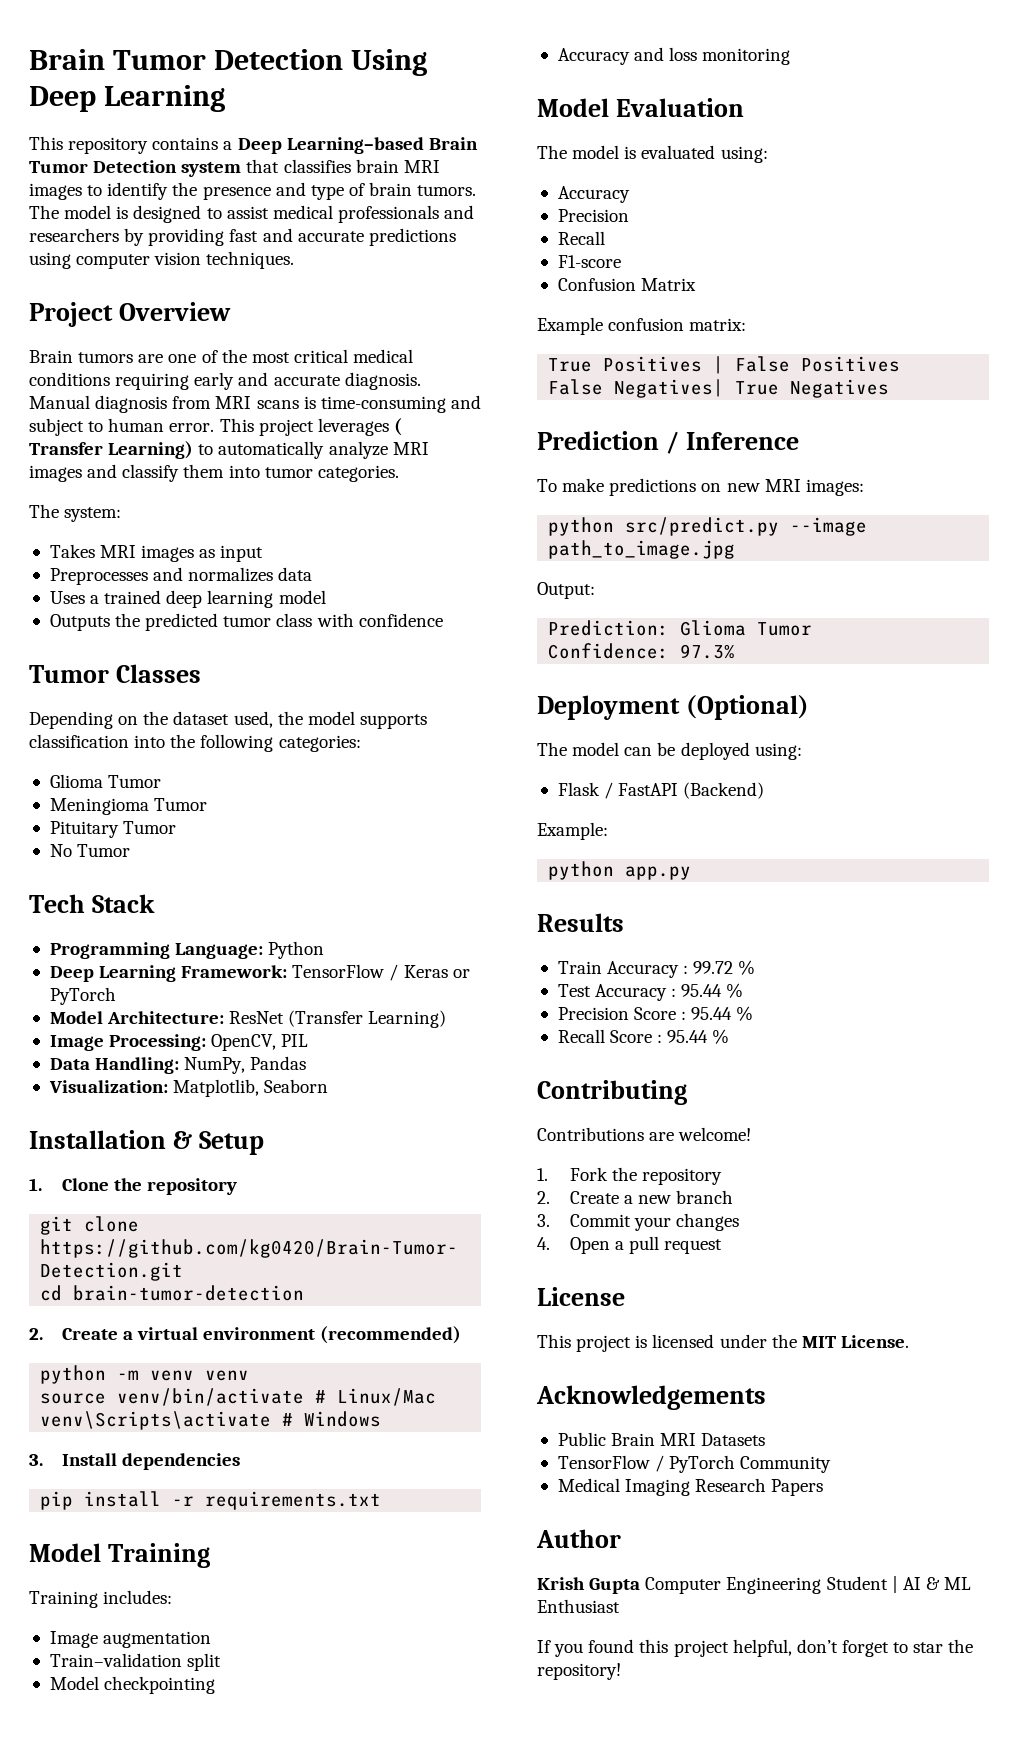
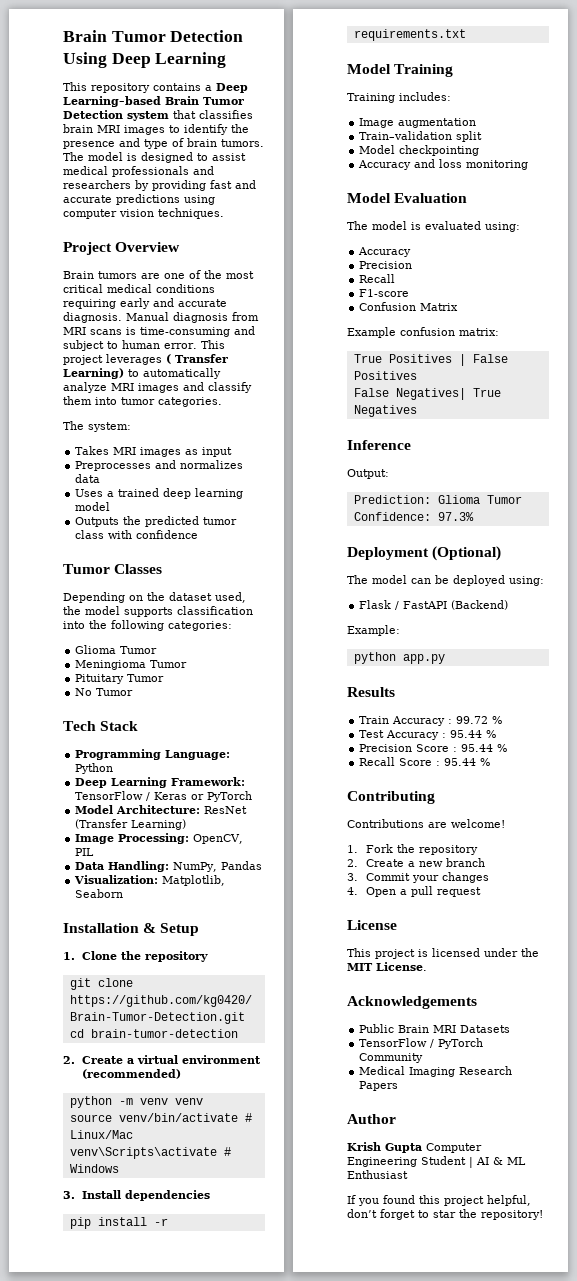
- Prediction / Inference
+ Inference
- To make predictions on new MRI images:
- python src/predict.py --image path_to_image.jpg

